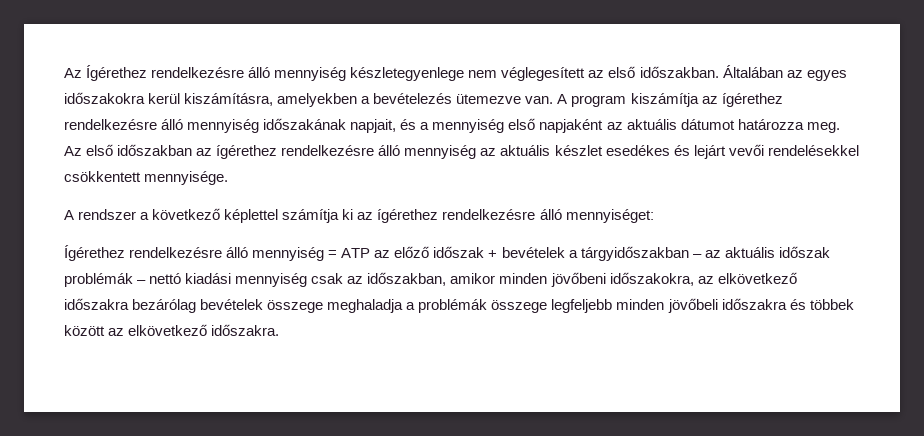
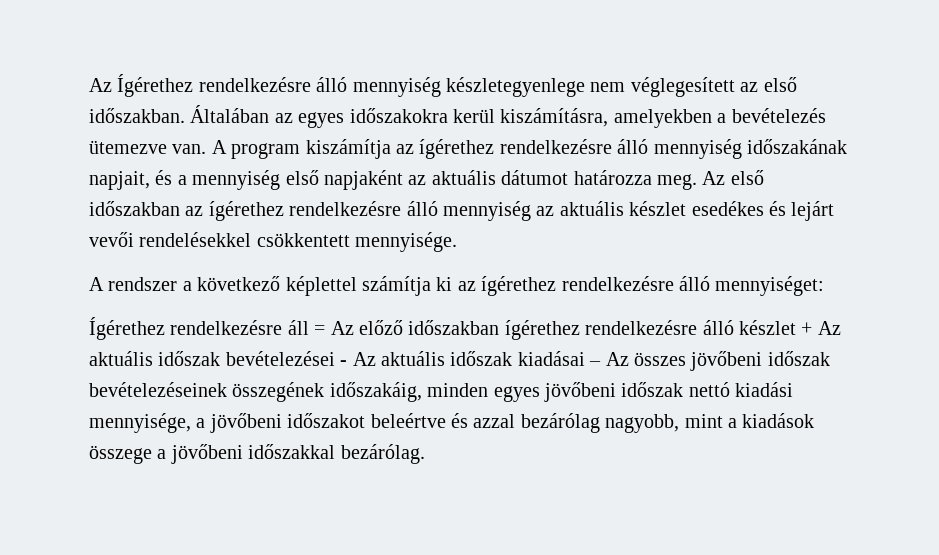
- Ígérethez rendelkezésre álló mennyiség = ATP az előző időszak + bevételek a tárgyidőszakban – az aktuális időszak problémák – nettó kiadási mennyiség csak az időszakban, amikor minden jövőbeni időszakokra, az elkövetkező időszakra bezárólag bevételek összege meghaladja a problémák összege legfeljebb minden jövőbeli időszakra és többek között az elkövetkező időszakra.
+ Ígérethez rendelkezésre áll = Az előző időszakban ígérethez rendelkezésre álló készlet + Az aktuális időszak bevételezései - Az aktuális időszak kiadásai – Az összes jövőbeni időszak bevételezéseinek összegének időszakáig, minden egyes jövőbeni időszak nettó kiadási mennyisége, a jövőbeni időszakot beleértve és azzal bezárólag nagyobb, mint a kiadások összege a jövőbeni időszakkal bezárólag.

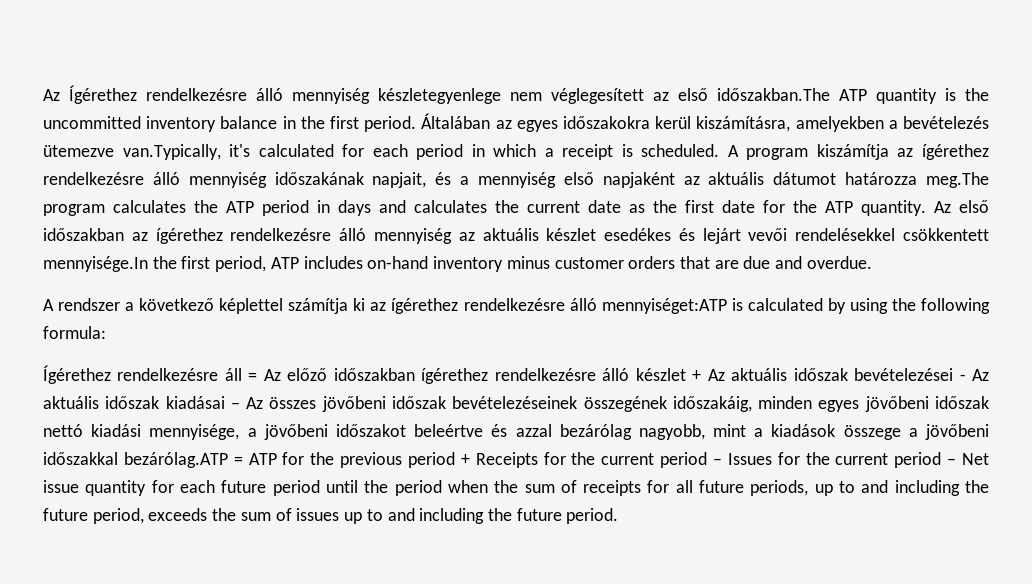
- Az Ígérethez rendelkezésre álló mennyiség készletegyenlege nem véglegesített az első időszakban.
+ Az Ígérethez rendelkezésre álló mennyiség készletegyenlege nem véglegesített az első időszakban.The ATP quantity is the uncommitted inventory balance in the first period.
- Általában az egyes időszakokra kerül kiszámításra, amelyekben a bevételezés ütemezve van.
+ Általában az egyes időszakokra kerül kiszámításra, amelyekben a bevételezés ütemezve van.Typically, it's calculated for each period in which a receipt is scheduled.
- A program kiszámítja az ígérethez rendelkezésre álló mennyiség időszakának napjait, és a mennyiség első napjaként az aktuális dátumot határozza meg.
+ A program kiszámítja az ígérethez rendelkezésre álló mennyiség időszakának napjait, és a mennyiség első napjaként az aktuális dátumot határozza meg.The program calculates the ATP period in days and calculates the current date as the first date for the ATP quantity.
- Az első időszakban az ígérethez rendelkezésre álló mennyiség az aktuális készlet esedékes és lejárt vevői rendelésekkel csökkentett mennyisége.
+ Az első időszakban az ígérethez rendelkezésre álló mennyiség az aktuális készlet esedékes és lejárt vevői rendelésekkel csökkentett mennyisége.In the first period, ATP includes on-hand inventory minus customer orders that are due and overdue.
- A rendszer a következő képlettel számítja ki az ígérethez rendelkezésre álló mennyiséget:
+ A rendszer a következő képlettel számítja ki az ígérethez rendelkezésre álló mennyiséget:ATP is calculated by using the following formula:
- Ígérethez rendelkezésre áll = Az előző időszakban ígérethez rendelkezésre álló készlet + Az aktuális időszak bevételezései - Az aktuális időszak kiadásai – Az összes jövőbeni időszak bevételezéseinek összegének időszakáig, minden egyes jövőbeni időszak nettó kiadási mennyisége, a jövőbeni időszakot beleértve és azzal bezárólag nagyobb, mint a kiadások összege a jövőbeni időszakkal bezárólag.
+ Ígérethez rendelkezésre áll = Az előző időszakban ígérethez rendelkezésre álló készlet + Az aktuális időszak bevételezései - Az aktuális időszak kiadásai – Az összes jövőbeni időszak bevételezéseinek összegének időszakáig, minden egyes jövőbeni időszak nettó kiadási mennyisége, a jövőbeni időszakot beleértve és azzal bezárólag nagyobb, mint a kiadások összege a jövőbeni időszakkal bezárólag.ATP = ATP for the previous period + Receipts for the current period – Issues for the current period – Net issue quantity for each future period until the period when the sum of receipts for all future periods, up to and including the future period, exceeds the sum of issues up to and including the future period.

